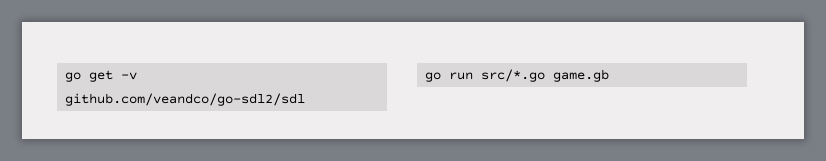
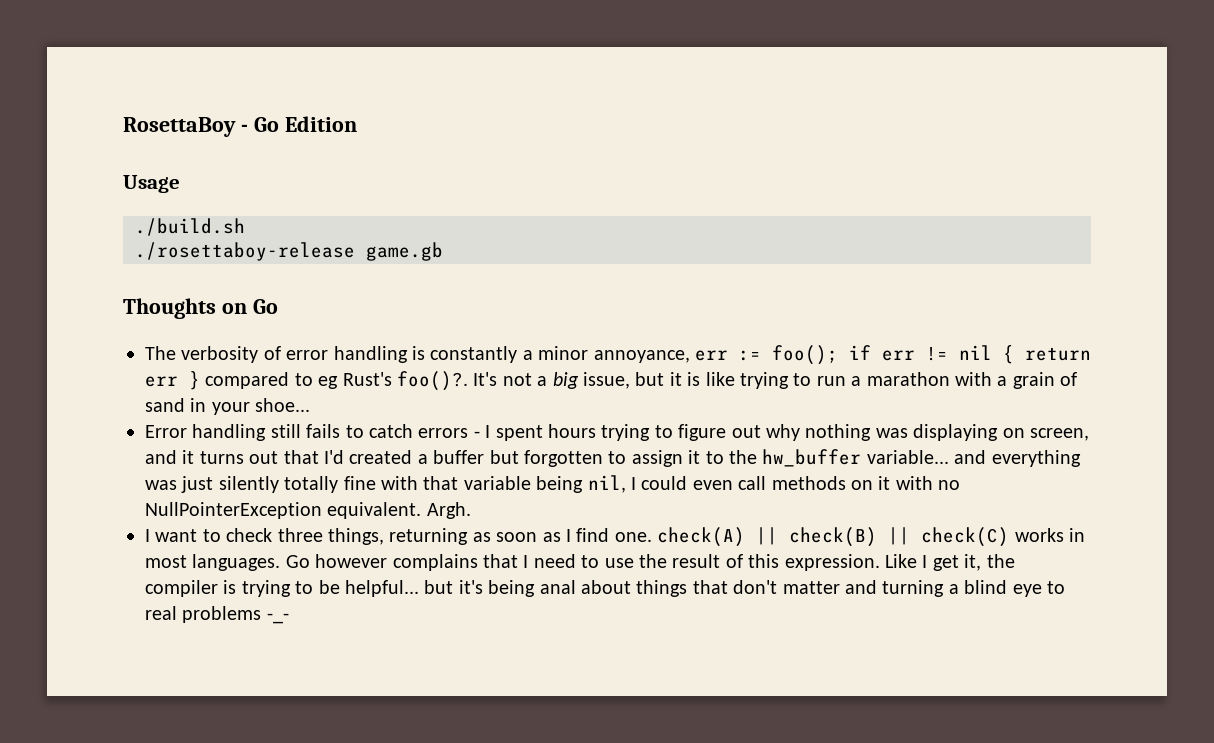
- go get -v github.com/veandco/go-sdl2/sdl
- go run src/*.go game.gb
+ RosettaBoy - Go Edition
+ Usage
+ ./build.sh
+ ./rosettaboy-release game.gb
+ Thoughts on Go
+ The verbosity of error handling is constantly a minor annoyance, err := foo(); if err != nil { return err } compared to eg Rust's foo()?. It's not a big issue, but it is like trying to run a marathon with a grain of sand in your shoe...
+ Error handling still fails to catch errors - I spent hours trying to figure out why nothing was displaying on screen, and it turns out that I'd created a buffer but forgotten to assign it to the hw_buffer variable... and everything was just silently totally fine with that variable being nil, I could even call methods on it with no NullPointerException equivalent. Argh.
+ I want to check three things, returning as soon as I find one. check(A) || check(B) || check(C) works in most languages. Go however complains that I need to use the result of this expression. Like I get it, the compiler is trying to be helpful... but it's being anal about things that don't matter and turning a blind eye to real problems -_-

